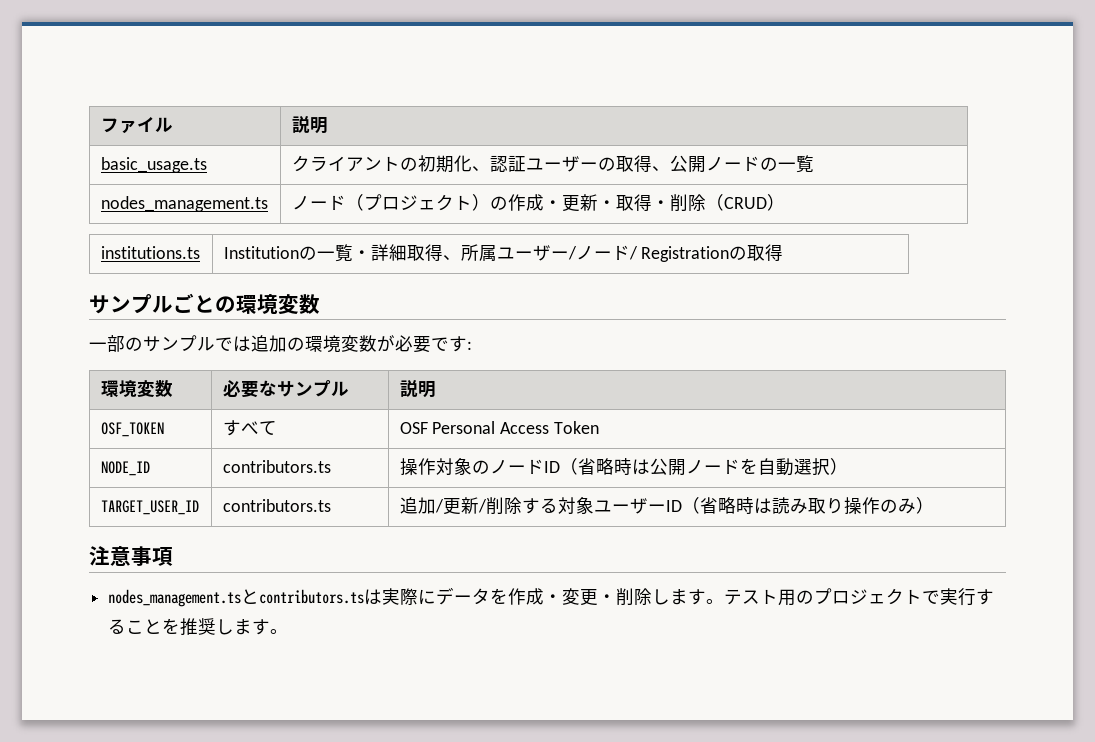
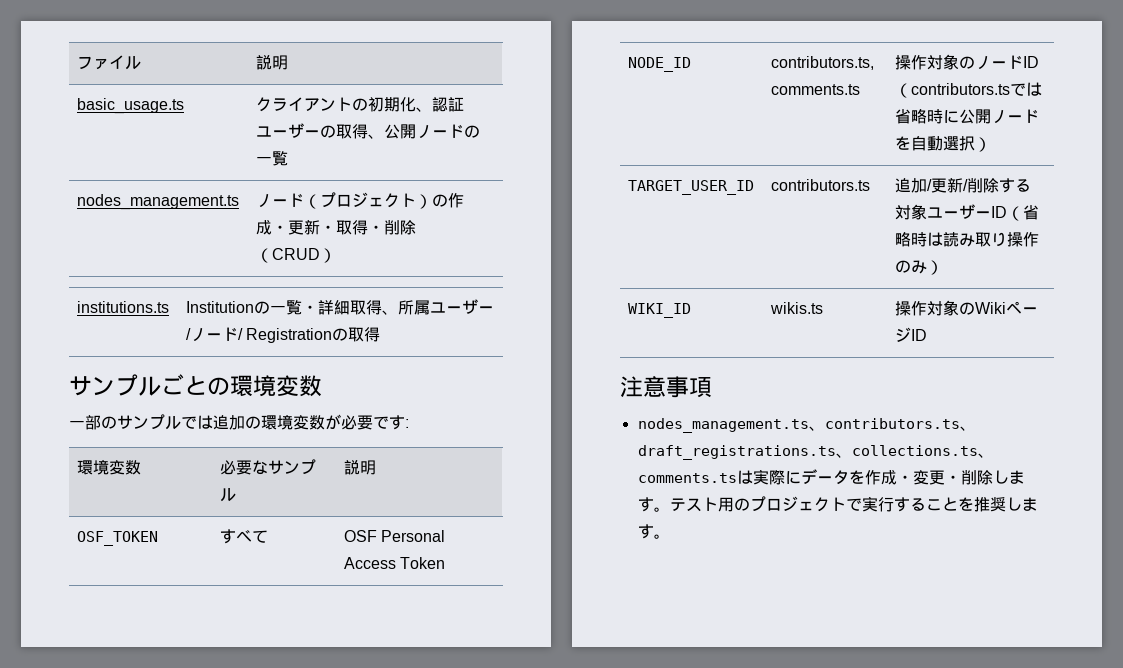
- NODE_ID | contributors.ts | 操作対象のノードID（省略時は公開ノードを自動選択）
+ NODE_ID | contributors.ts, comments.ts | 操作対象のノードID（contributors.tsでは省略時に公開ノードを自動選択）
+ WIKI_ID | wikis.ts | 操作対象のWikiページID
  注意事項
- nodes_management.tsとcontributors.tsは実際にデータを作成・変更・削除します。
+ nodes_management.ts、contributors.ts、draft_registrations.ts、collections.ts、comments.tsは実際にデータを作成・変更・削除します。

